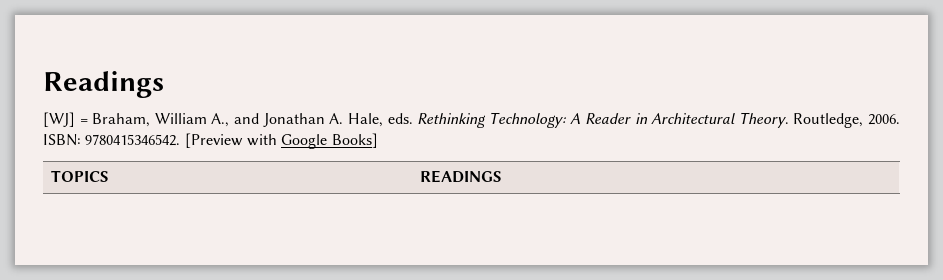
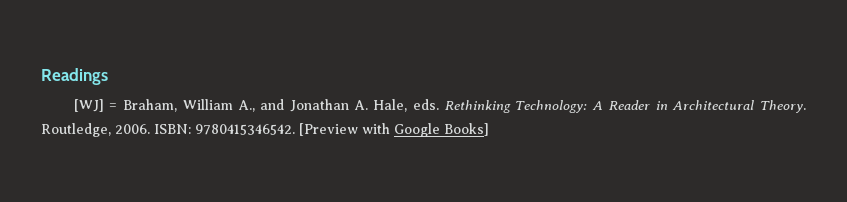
- TOPICS | READINGS

